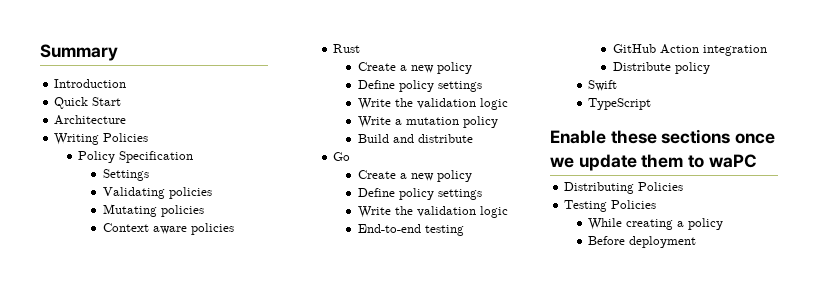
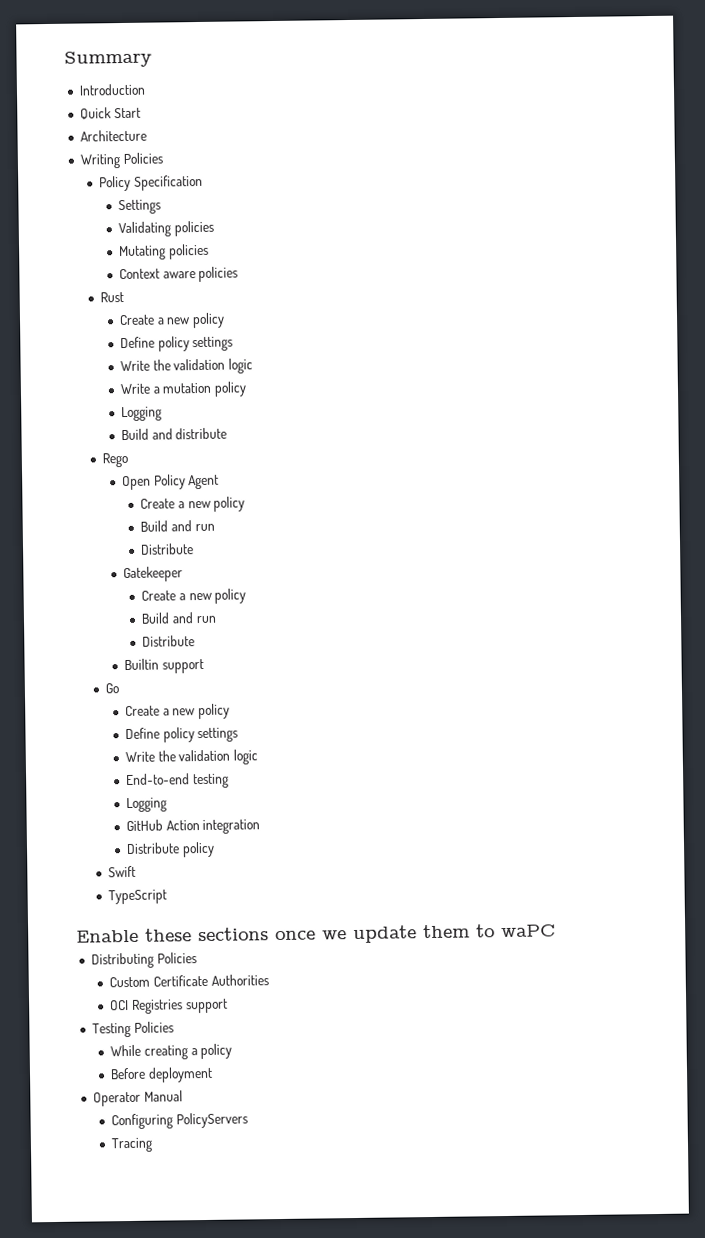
  Write a mutation policy
+ Logging
+ Rego
+ Open Policy Agent
+ Create a new policy
+ Build and run
+ Distribute
+ Gatekeeper
+ Create a new policy
+ Build and run
+ Distribute
+ Builtin support
  End-to-end testing
+ Logging
+ Custom Certificate Authorities
+ OCI Registries support
+ Operator Manual
+ Configuring PolicyServers
+ Tracing

